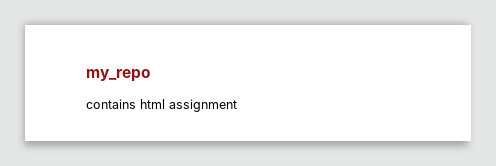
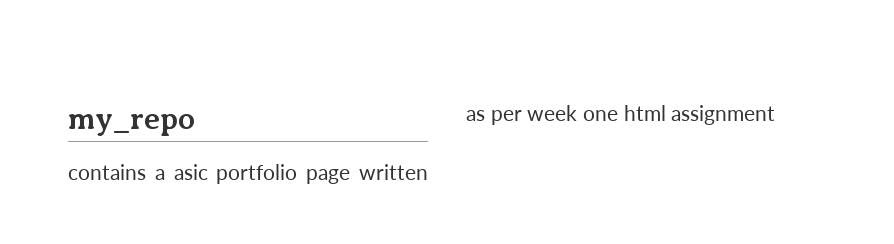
- contains html assignment
+ contains a asic portfolio page written as per week one html assignment

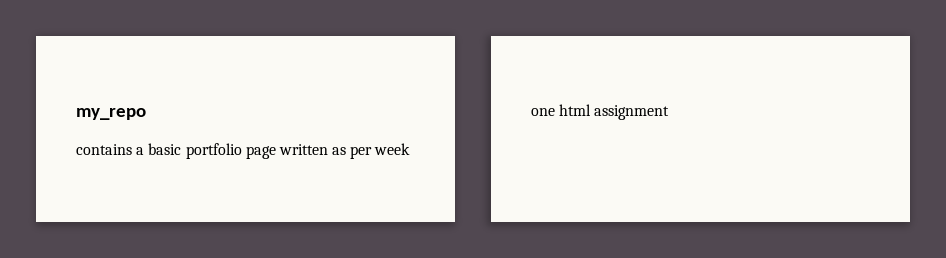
- contains a asic portfolio page written as per week one html assignment
+ contains a basic portfolio page written as per week one html assignment

